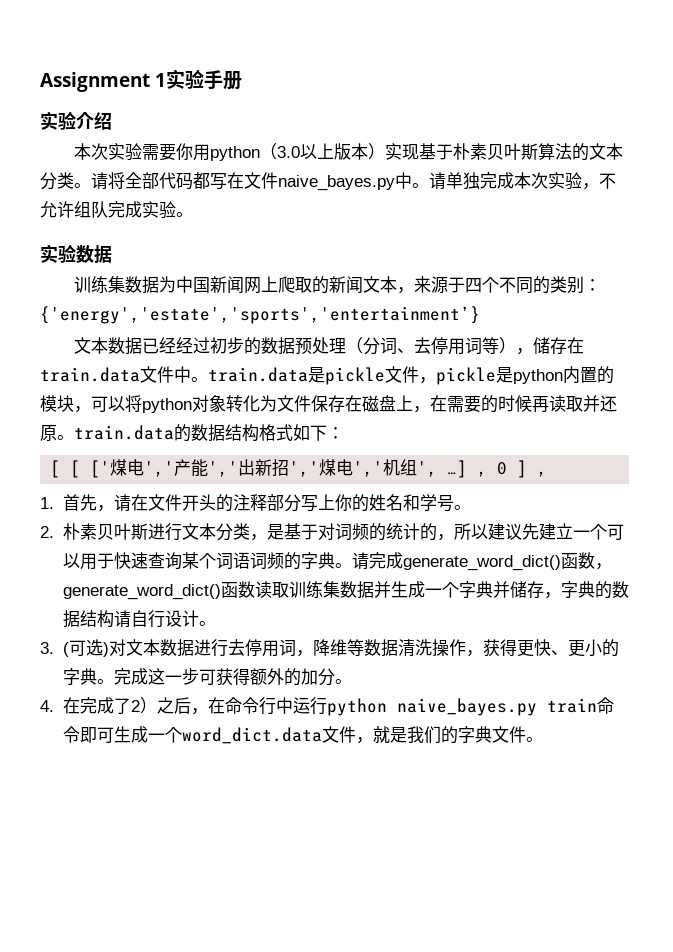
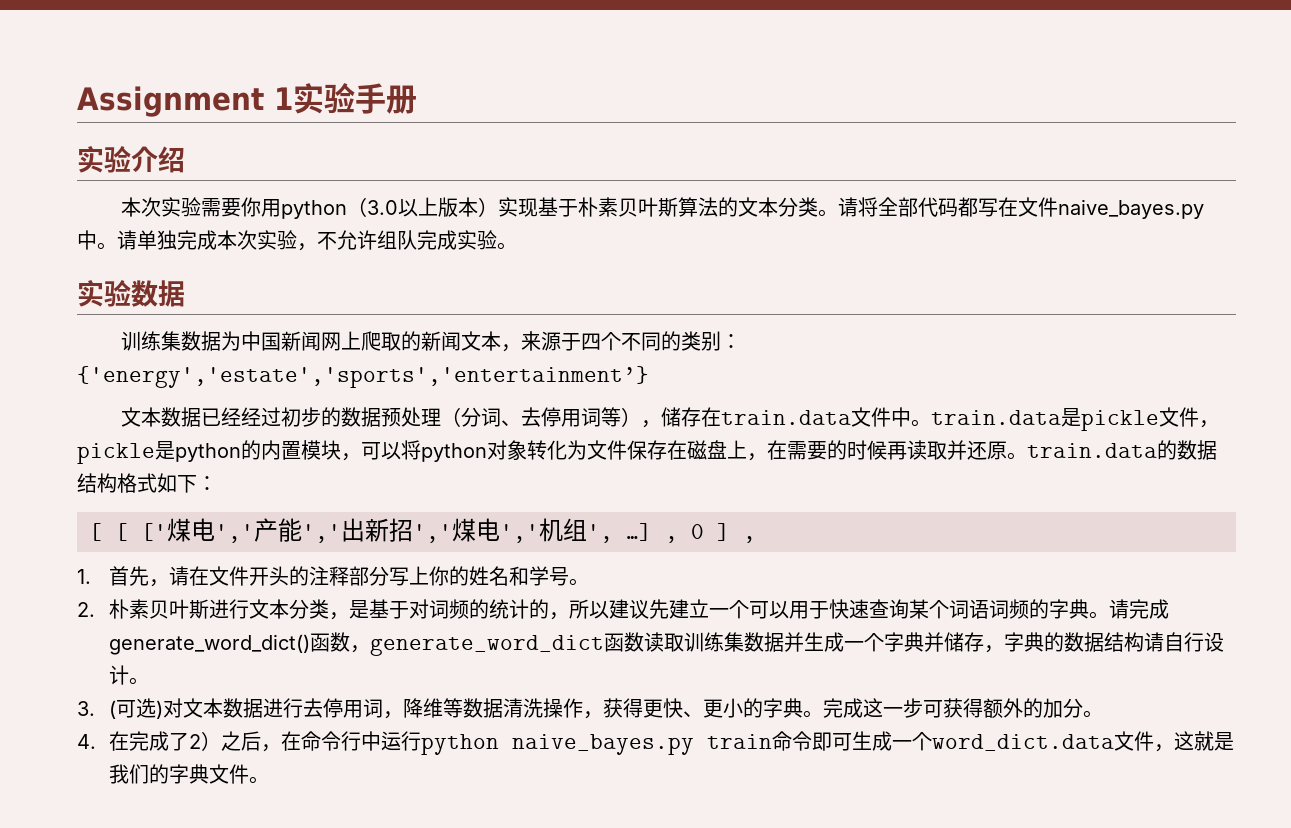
- 文本数据已经经过初步的数据预处理（分词、去停用词等），储存在train.data文件中。train.data是pickle文件，pickle是python内置的模块，可以将python对象转化为文件保存在磁盘上，在需要的时候再读取并还原。train.data的数据结构格式如下：
+ 文本数据已经经过初步的数据预处理（分词、去停用词等），储存在train.data文件中。train.data是pickle文件，pickle是python的内置模块，可以将python对象转化为文件保存在磁盘上，在需要的时候再读取并还原。train.data的数据结构格式如下：
- 请完成generate_word_dict()函数，generate_word_dict()函数读取训练集数据并生成一个字典并储存，字典的数据结构请自行设计。
+ 请完成generate_word_dict()函数，generate_word_dict函数读取训练集数据并生成一个字典并储存，字典的数据结构请自行设计。
- 4.在完成了2）之后，在命令行中运行python naive_bayes.py train命令即可生成一个word_dict.data文件，就是我们的字典文件。
+ 4.在完成了2）之后，在命令行中运行python naive_bayes.py train命令即可生成一个word_dict.data文件，这就是我们的字典文件。

